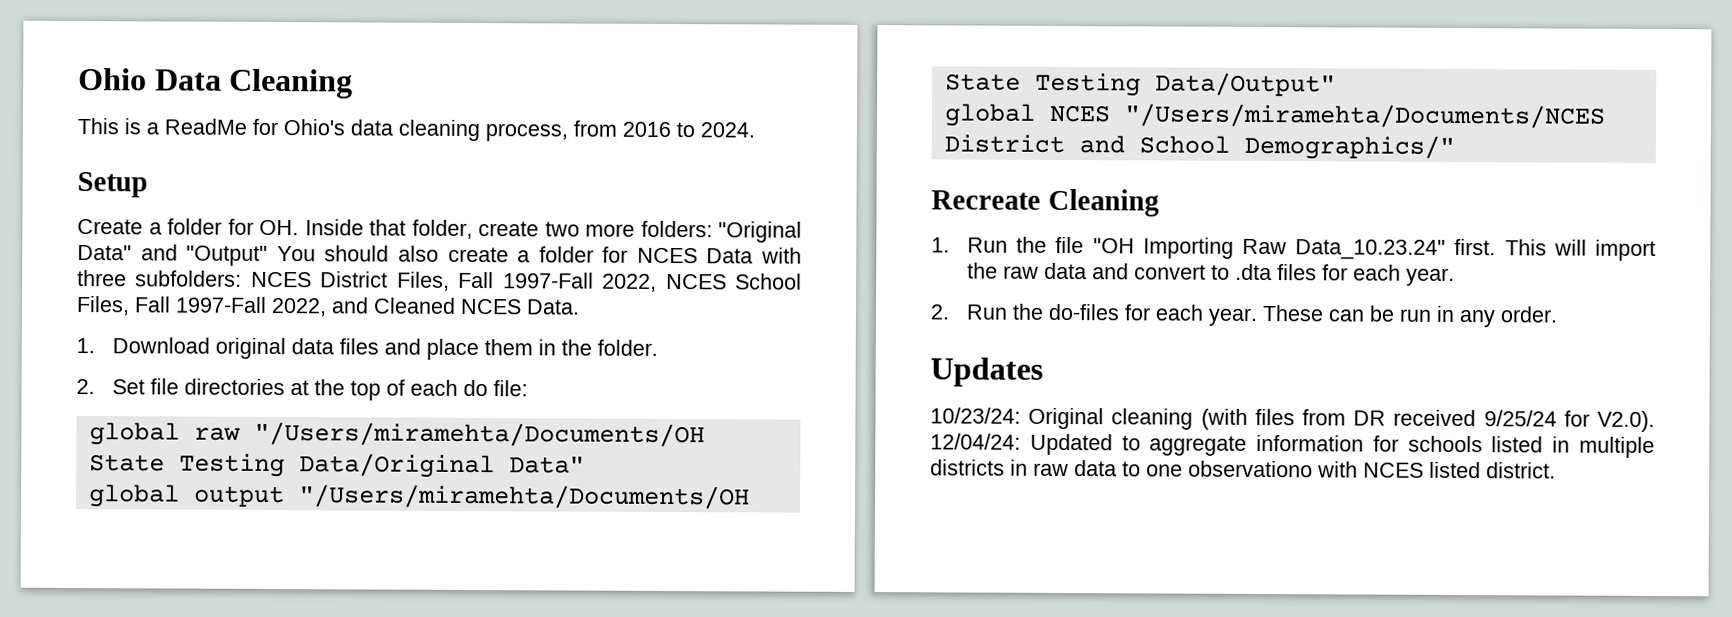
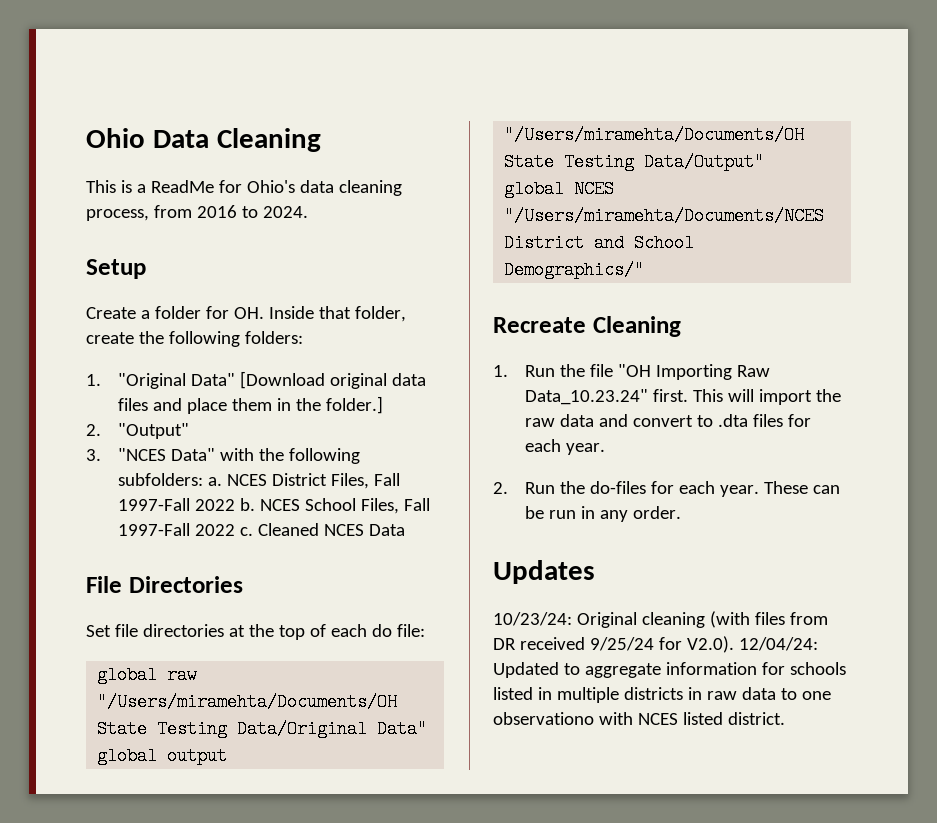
- Create a folder for OH. Inside that folder, create two more folders: "Original Data" and "Output" You should also create a folder for NCES Data with three subfolders: NCES District Files, Fall 1997-Fall 2022, NCES School Files, Fall 1997-Fall 2022, and Cleaned NCES Data.
- 1. Download original data files and place them in the folder.
- 2. Set file directories at the top of each do file:
+ Create a folder for OH. Inside that folder, create the following folders:
+ 1. "Original Data" [Download original data files and place them in the folder.]
+ 2. "Output"
+ 3. "NCES Data" with the following subfolders: a. NCES District Files, Fall 1997-Fall 2022 b. NCES School Files, Fall 1997-Fall 2022 c. Cleaned NCES Data
+ File Directories
+ Set file directories at the top of each do file:

